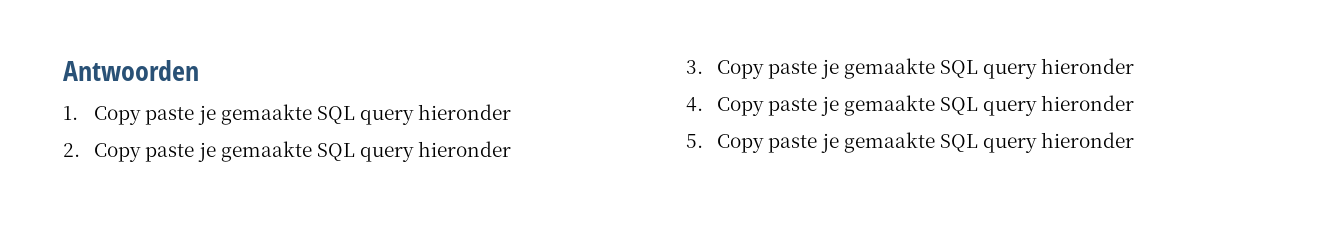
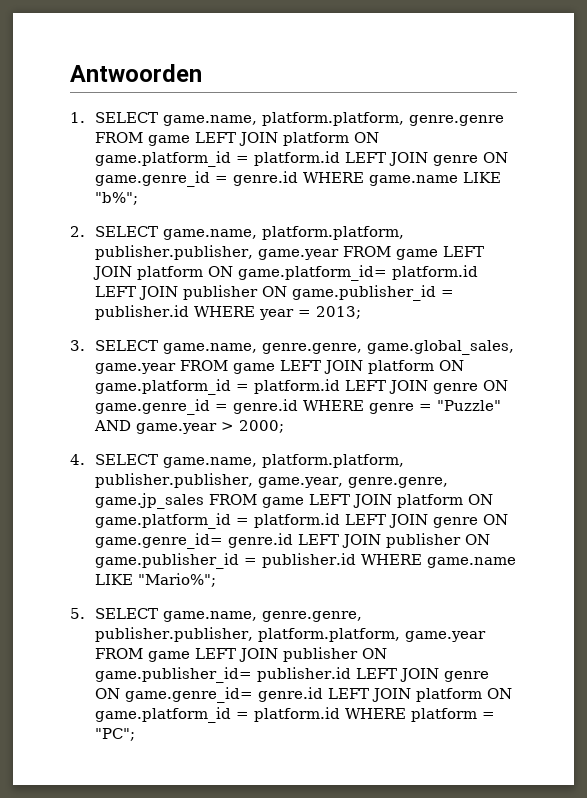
- 1. Copy paste je gemaakte SQL query hieronder
- 2. Copy paste je gemaakte SQL query hieronder
- 3. Copy paste je gemaakte SQL query hieronder
- 4. Copy paste je gemaakte SQL query hieronder
- 5. Copy paste je gemaakte SQL query hieronder
+ 1. SELECT game.name, platform.platform, genre.genre FROM game LEFT JOIN platform ON game.platform_id = platform.id LEFT JOIN genre ON game.genre_id = genre.id WHERE game.name LIKE "b%";
+ 2. SELECT game.name, platform.platform, publisher.publisher, game.year FROM game LEFT JOIN platform ON game.platform_id= platform.id LEFT JOIN publisher ON game.publisher_id = publisher.id WHERE year = 2013;
+ 3. SELECT game.name, genre.genre, game.global_sales, game.year FROM game LEFT JOIN platform ON game.platform_id = platform.id LEFT JOIN genre ON game.genre_id = genre.id WHERE genre = "Puzzle" AND game.year > 2000;
+ 4. SELECT game.name, platform.platform, publisher.publisher, game.year, genre.genre, game.jp_sales FROM game LEFT JOIN platform ON game.platform_id = platform.id LEFT JOIN genre ON game.genre_id= genre.id LEFT JOIN publisher ON game.publisher_id = publisher.id WHERE game.name LIKE "Mario%";
+ 5. SELECT game.name, genre.genre, publisher.publisher, platform.platform, game.year FROM game LEFT JOIN publisher ON game.publisher_id= publisher.id LEFT JOIN genre ON game.genre_id= genre.id LEFT JOIN platform ON game.platform_id = platform.id WHERE platform = "PC";

